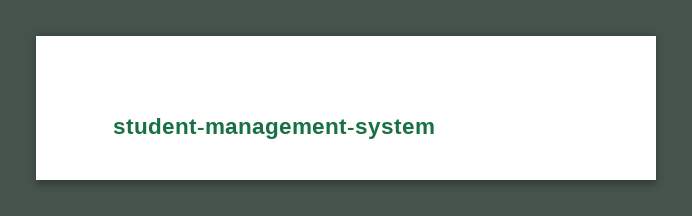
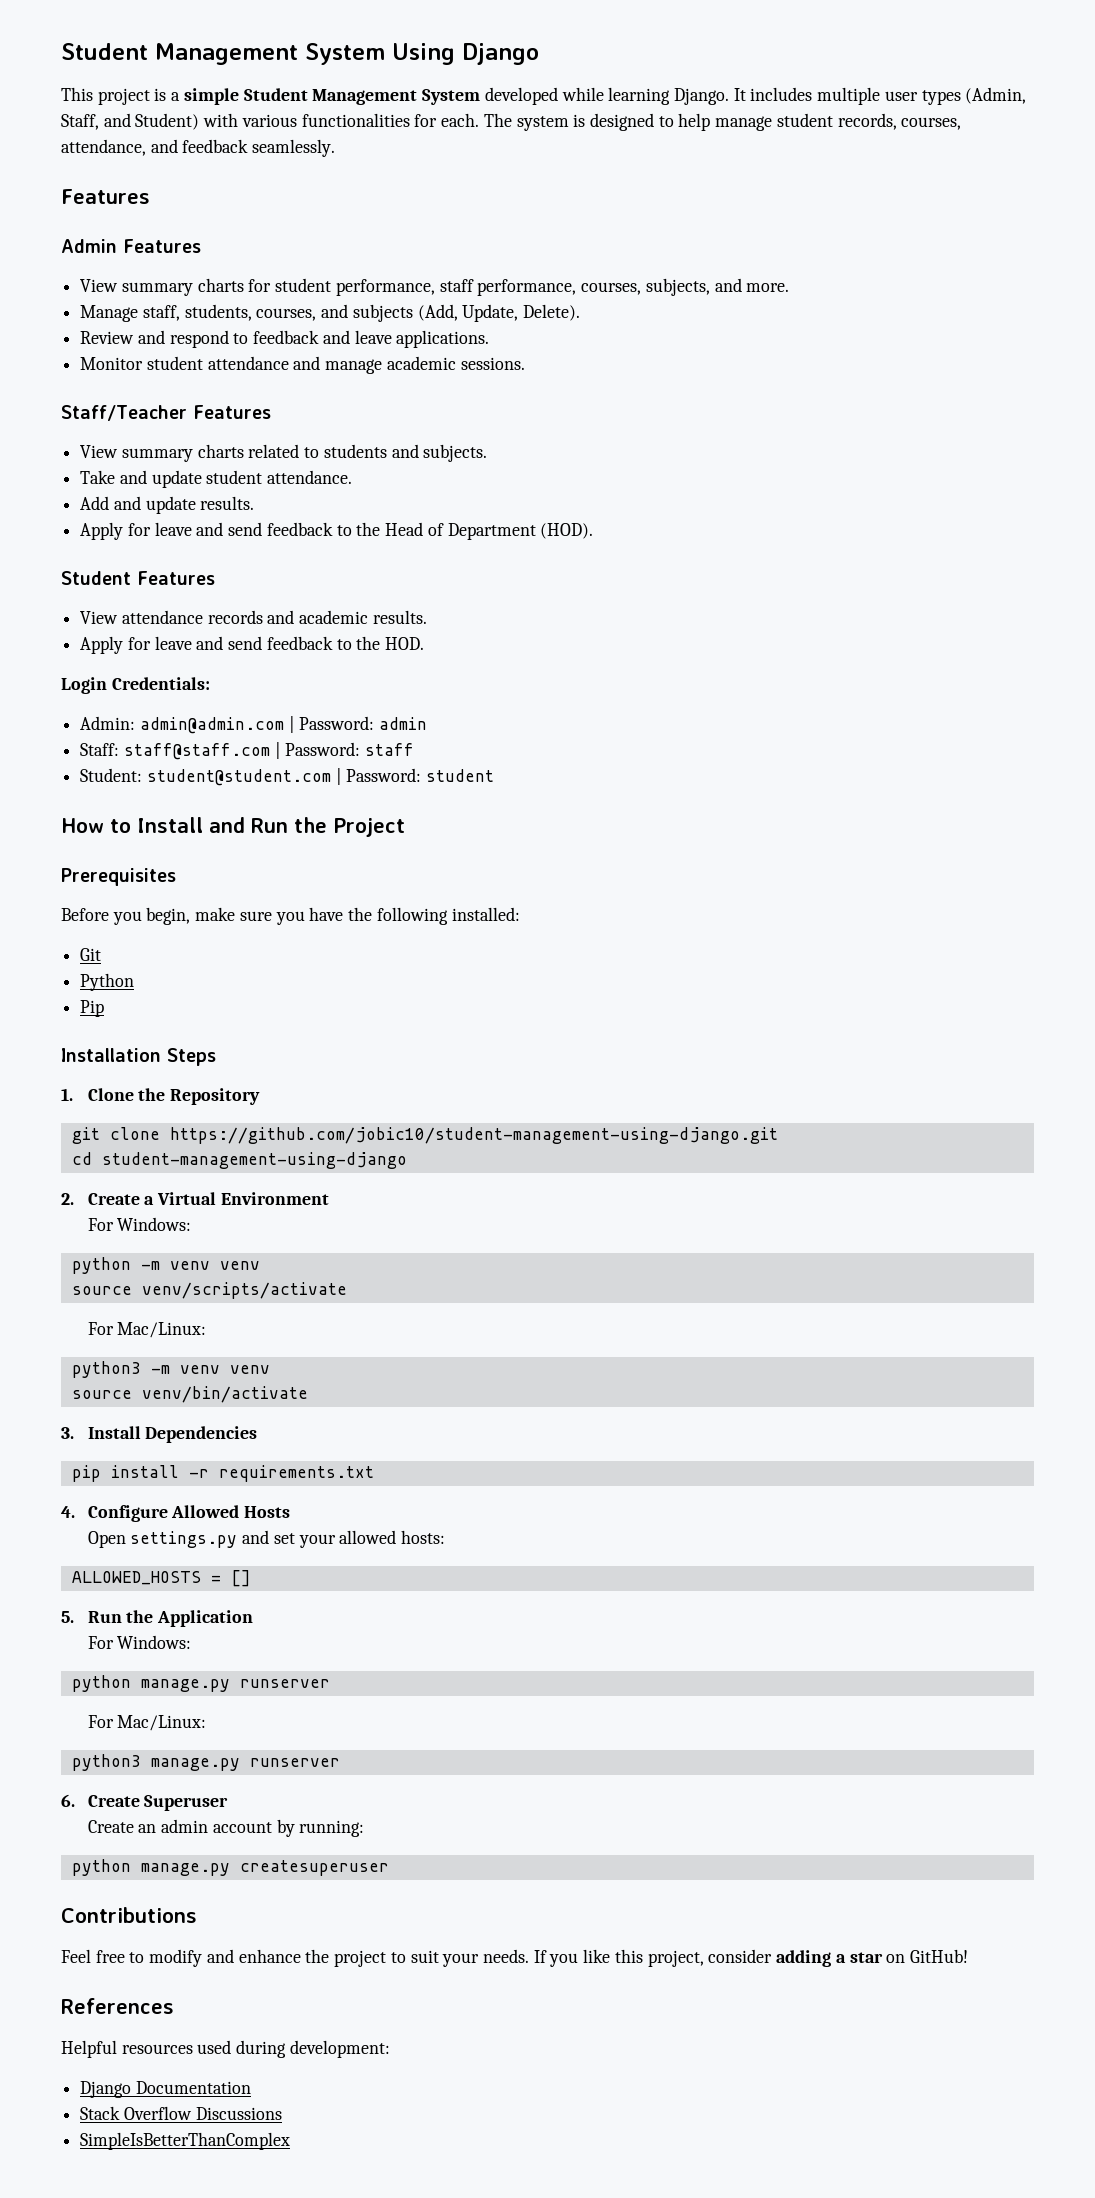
- student-management-system
+ Student Management System Using Django
+ This project is a simple Student Management System developed while learning Django. It includes multiple user types (Admin, Staff, and Student) with various functionalities for each. The system is designed to help manage student records, courses, attendance, and feedback seamlessly.
+ Features
+ Admin Features
+ View summary charts for student performance, staff performance, courses, subjects, and more.
+ Manage staff, students, courses, and subjects (Add, Update, Delete).
+ Review and respond to feedback and leave applications.
+ Monitor student attendance and manage academic sessions.
+ Staff/Teacher Features
+ View summary charts related to students and subjects.
+ Take and update student attendance.
+ Add and update results.
+ Apply for leave and send feedback to the Head of Department (HOD).
+ Student Features
+ View attendance records and academic results.
+ Apply for leave and send feedback to the HOD.
+ Login Credentials:
+ Admin: admin@admin.com | Password: admin
+ Staff: staff@staff.com | Password: staff
+ Student: student@student.com | Password: student
+ How to Install and Run the Project
+ Prerequisites
+ Before you begin, make sure you have the following installed:
+ Git
+ Python
+ Pip
+ Installation Steps
+ 1. Clone the Repository
+ git clone https://github.com/jobic10/student-management-using-django.git
+ cd student-management-using-django
+ 2. Create a Virtual Environment
+ For Windows:
+ python -m venv venv
+ source venv/scripts/activate
+ For Mac/Linux:
+ python3 -m venv venv
+ source venv/bin/activate
+ 3. Install Dependencies
+ pip install -r requirements.txt
+ 4. Configure Allowed Hosts
+ Open settings.py and set your allowed hosts:
+ ALLOWED_HOSTS = []
+ 5. Run the Application
+ For Windows:
+ python manage.py runserver
+ For Mac/Linux:
+ python3 manage.py runserver
+ 6. Create Superuser
+ Create an admin account by running:
+ python manage.py createsuperuser
+ Contributions
+ Feel free to modify and enhance the project to suit your needs. If you like this project, consider adding a star on GitHub!
+ References
+ Helpful resources used during development:
+ Django Documentation
+ Stack Overflow Discussions
+ SimpleIsBetterThanComplex

